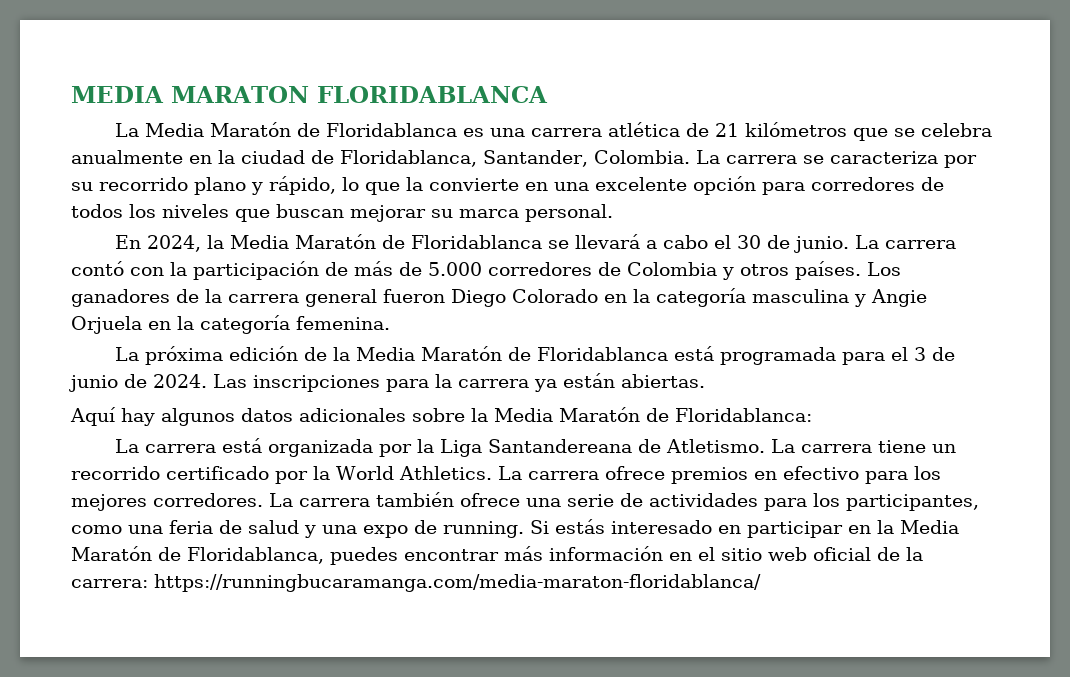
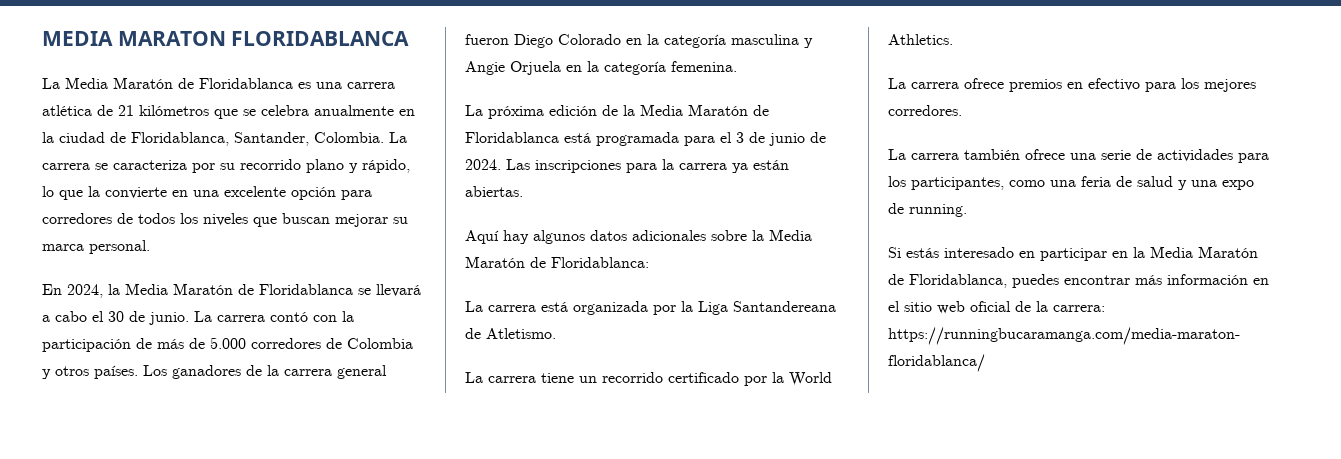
- La carrera está organizada por la Liga Santandereana de Atletismo. La carrera tiene un recorrido certificado por la World Athletics. La carrera ofrece premios en efectivo para los mejores corredores. La carrera también ofrece una serie de actividades para los participantes, como una feria de salud y una expo de running. Si estás interesado en participar en la Media Maratón de Floridablanca, puedes encontrar más información en el sitio web oficial de la carrera:
+ La carrera está organizada por la Liga Santandereana de Atletismo.
+ La carrera tiene un recorrido certificado por la World Athletics.
+ La carrera ofrece premios en efectivo para los mejores corredores.
+ La carrera también ofrece una serie de actividades para los participantes, como una feria de salud y una expo de running.
+ Si estás interesado en participar en la Media Maratón de Floridablanca, puedes encontrar más información en el sitio web oficial de la carrera:

